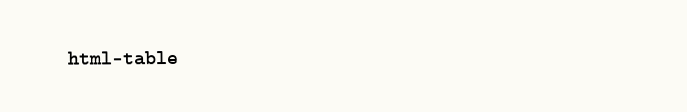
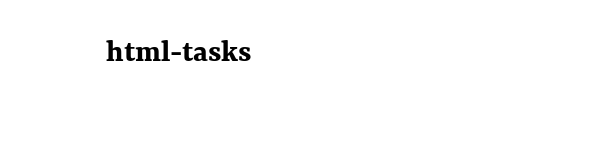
- html-table
+ html-tasks

